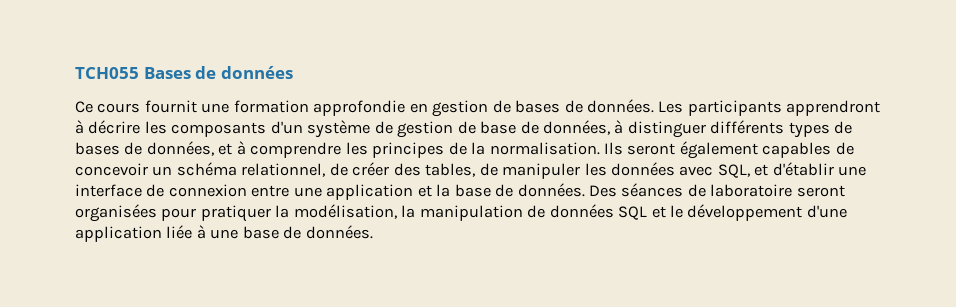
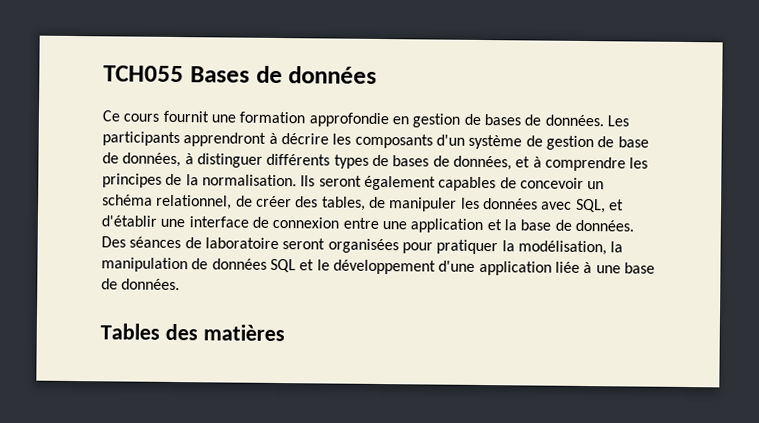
+ Tables des matières

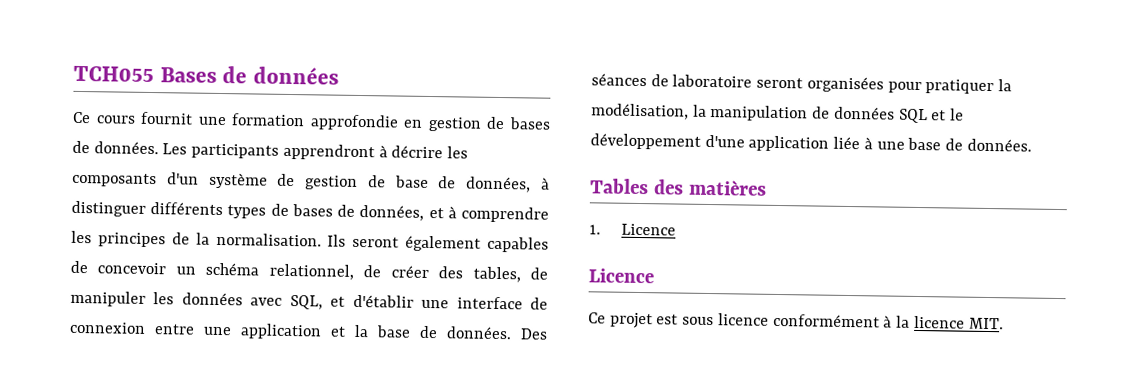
+ 1. Licence
+ Licence
+ Ce projet est sous licence conformément à la licence MIT.

